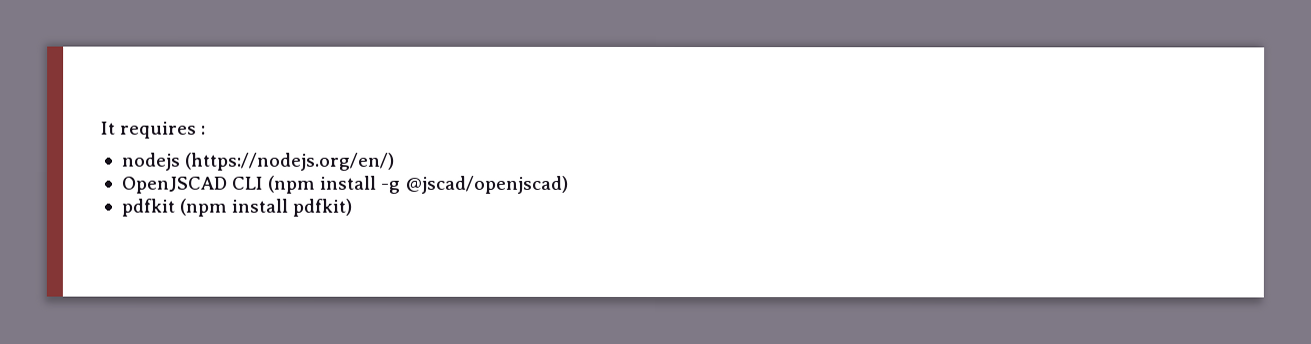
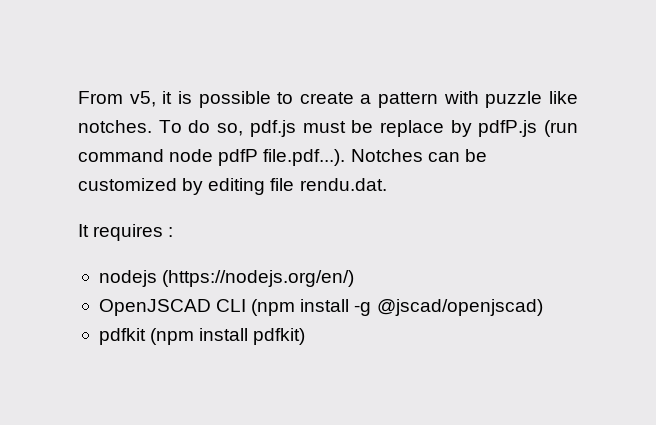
+ From v5, it is possible to create a pattern with puzzle like notches. To do so, pdf.js must be replace by pdfP.js (run command node pdfP file.pdf...). Notches can be customized by editing file rendu.dat.

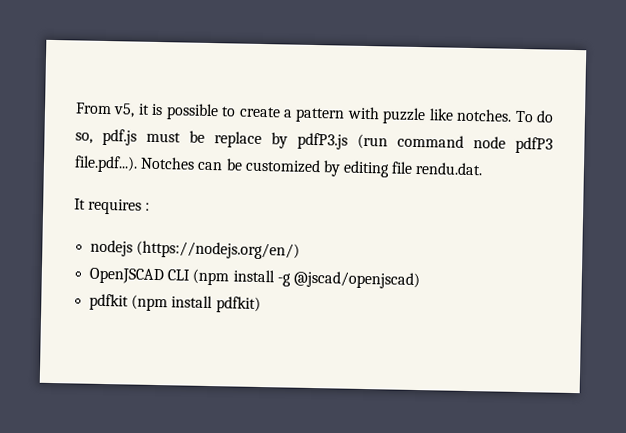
- To do so, pdf.js must be replace by pdfP.js (run command node pdfP file.pdf...). Notches can be customized by editing file rendu.dat.
+ To do so, pdf.js must be replace by pdfP3.js (run command node pdfP3 file.pdf...). Notches can be customized by editing file rendu.dat.

